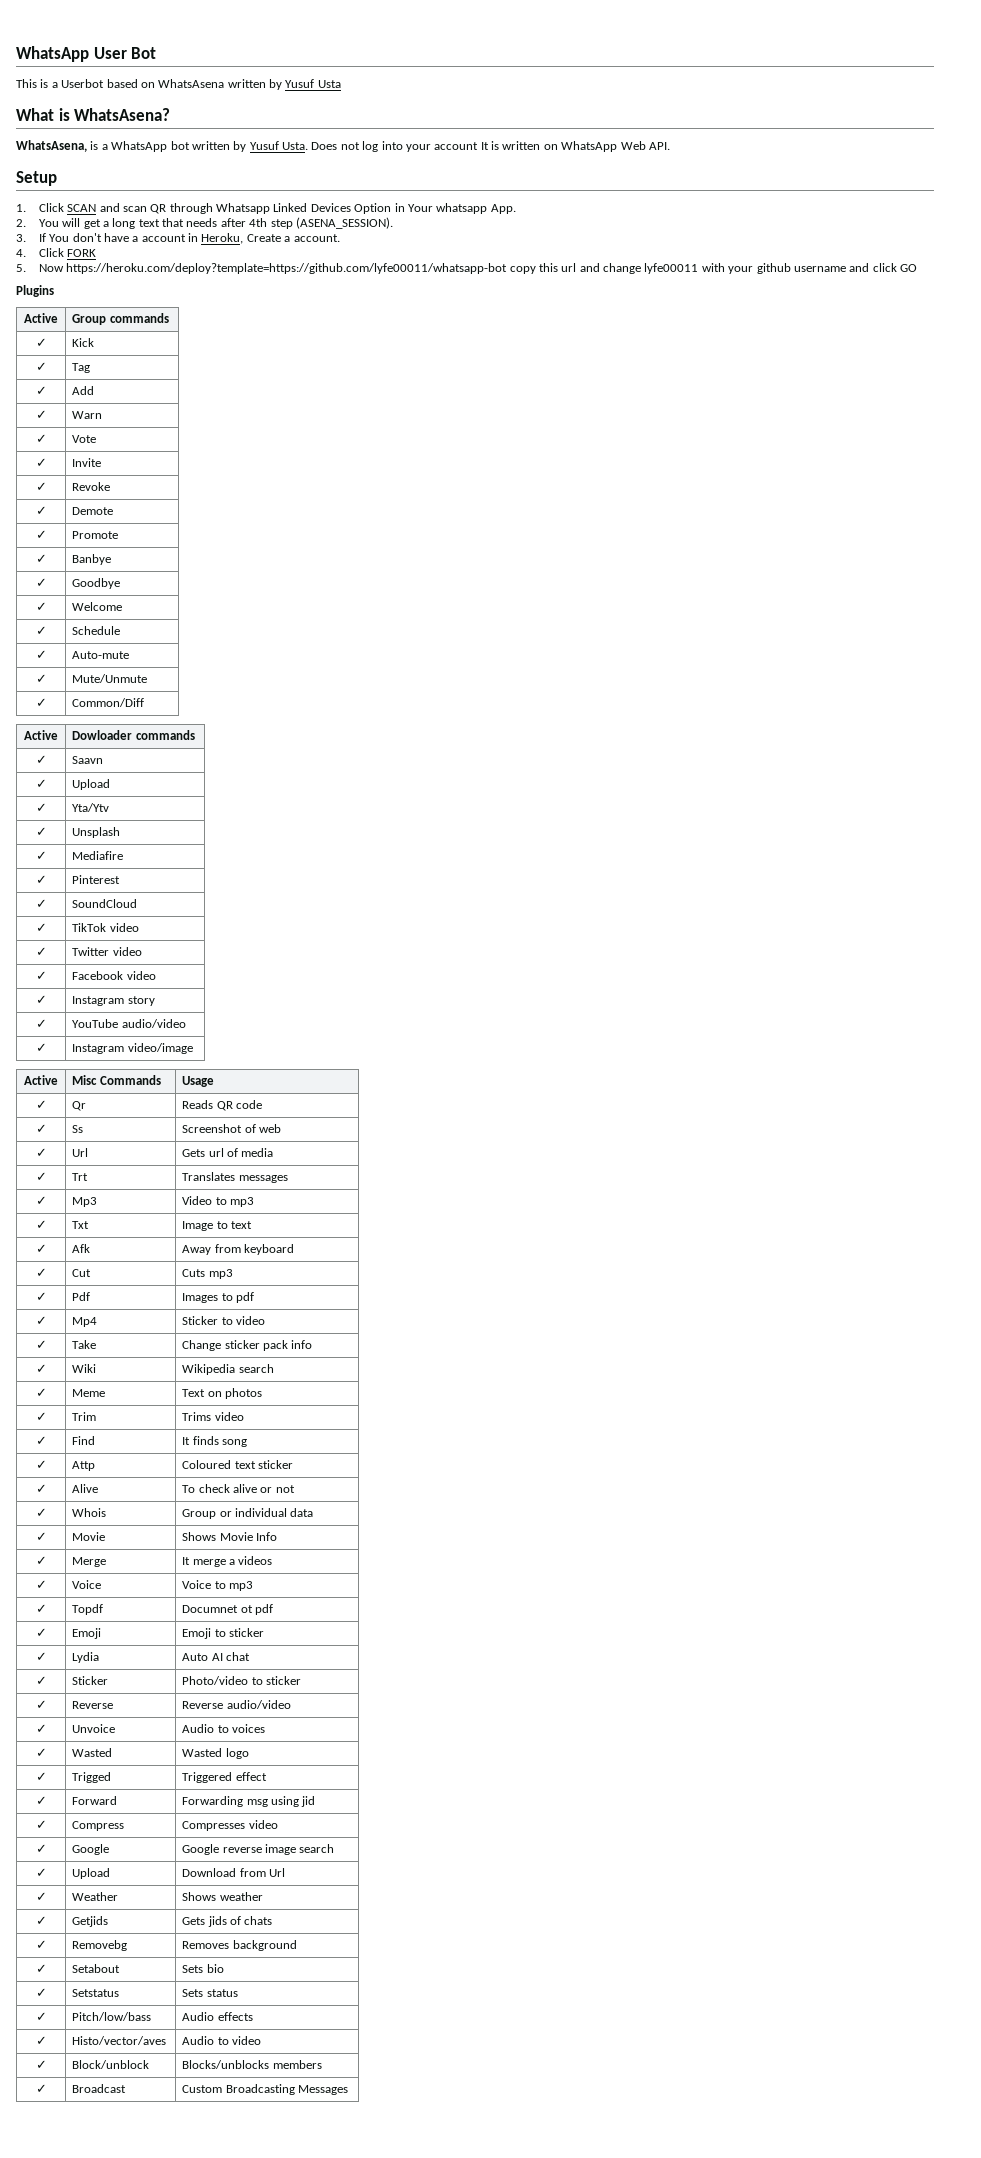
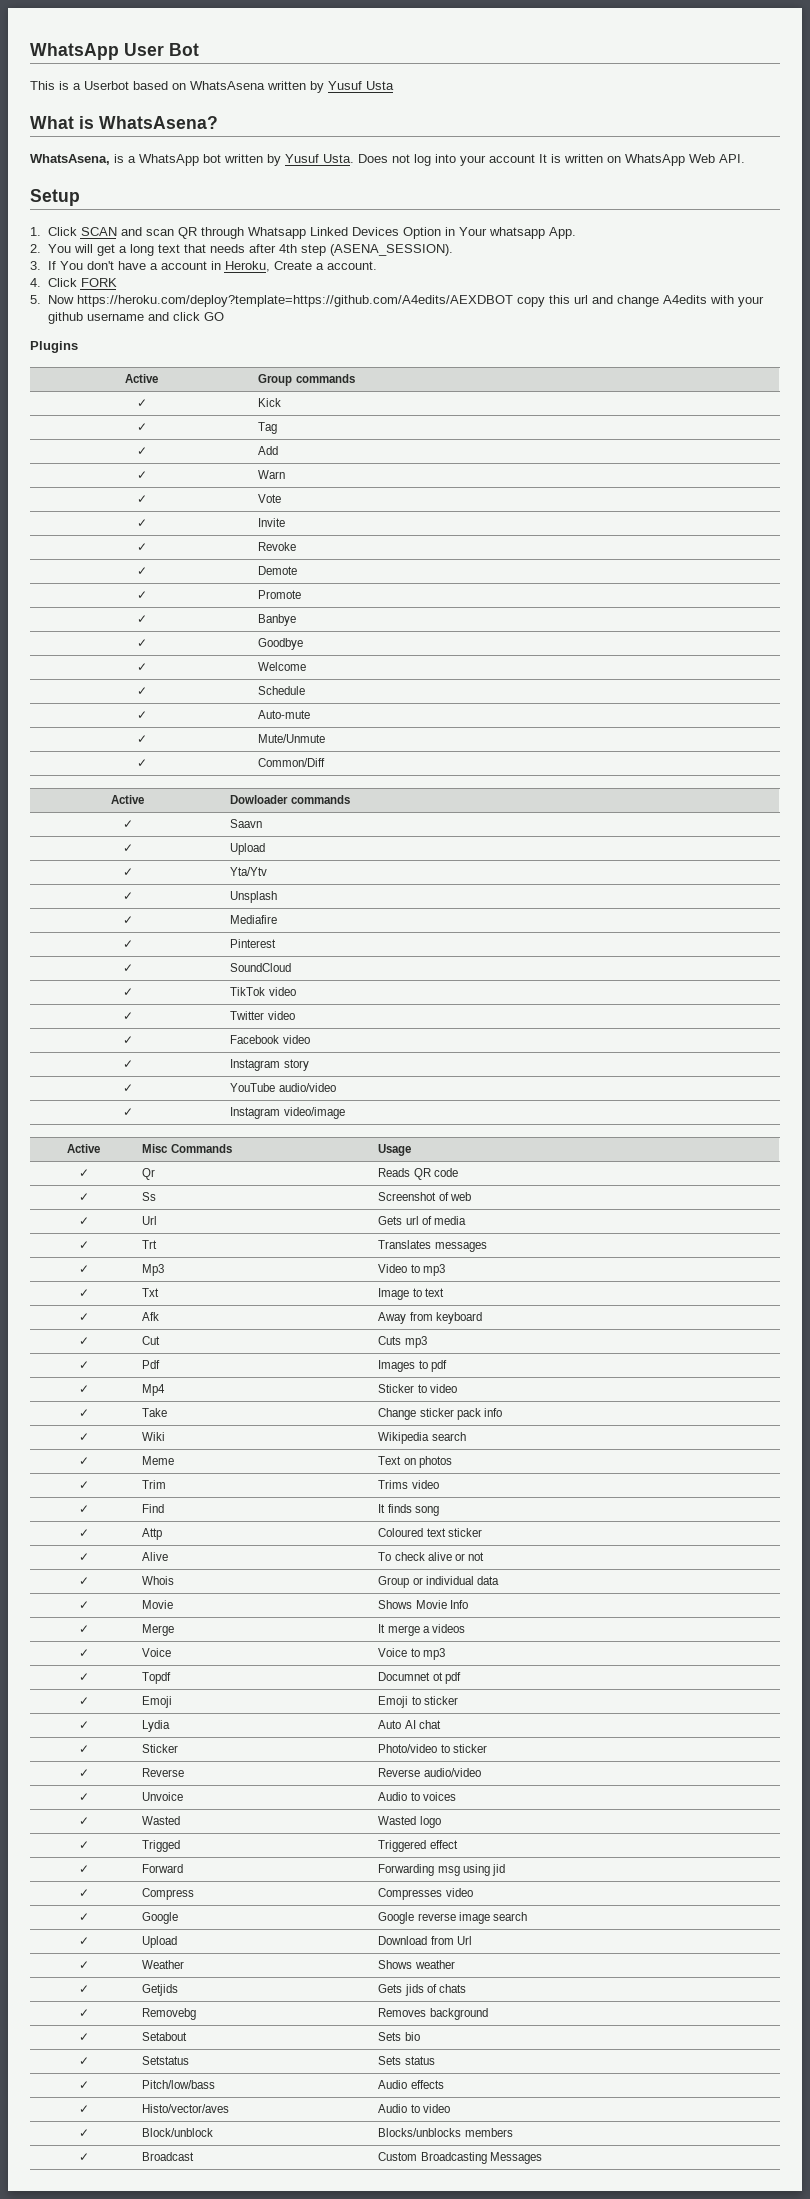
- 5. Now https://heroku.com/deploy?template=https://github.com/lyfe00011/whatsapp-bot copy this url and change lyfe00011 with your github username and click GO
+ 5. Now https://heroku.com/deploy?template=https://github.com/A4edits/AEXDBOT copy this url and change A4edits with your github username and click GO

